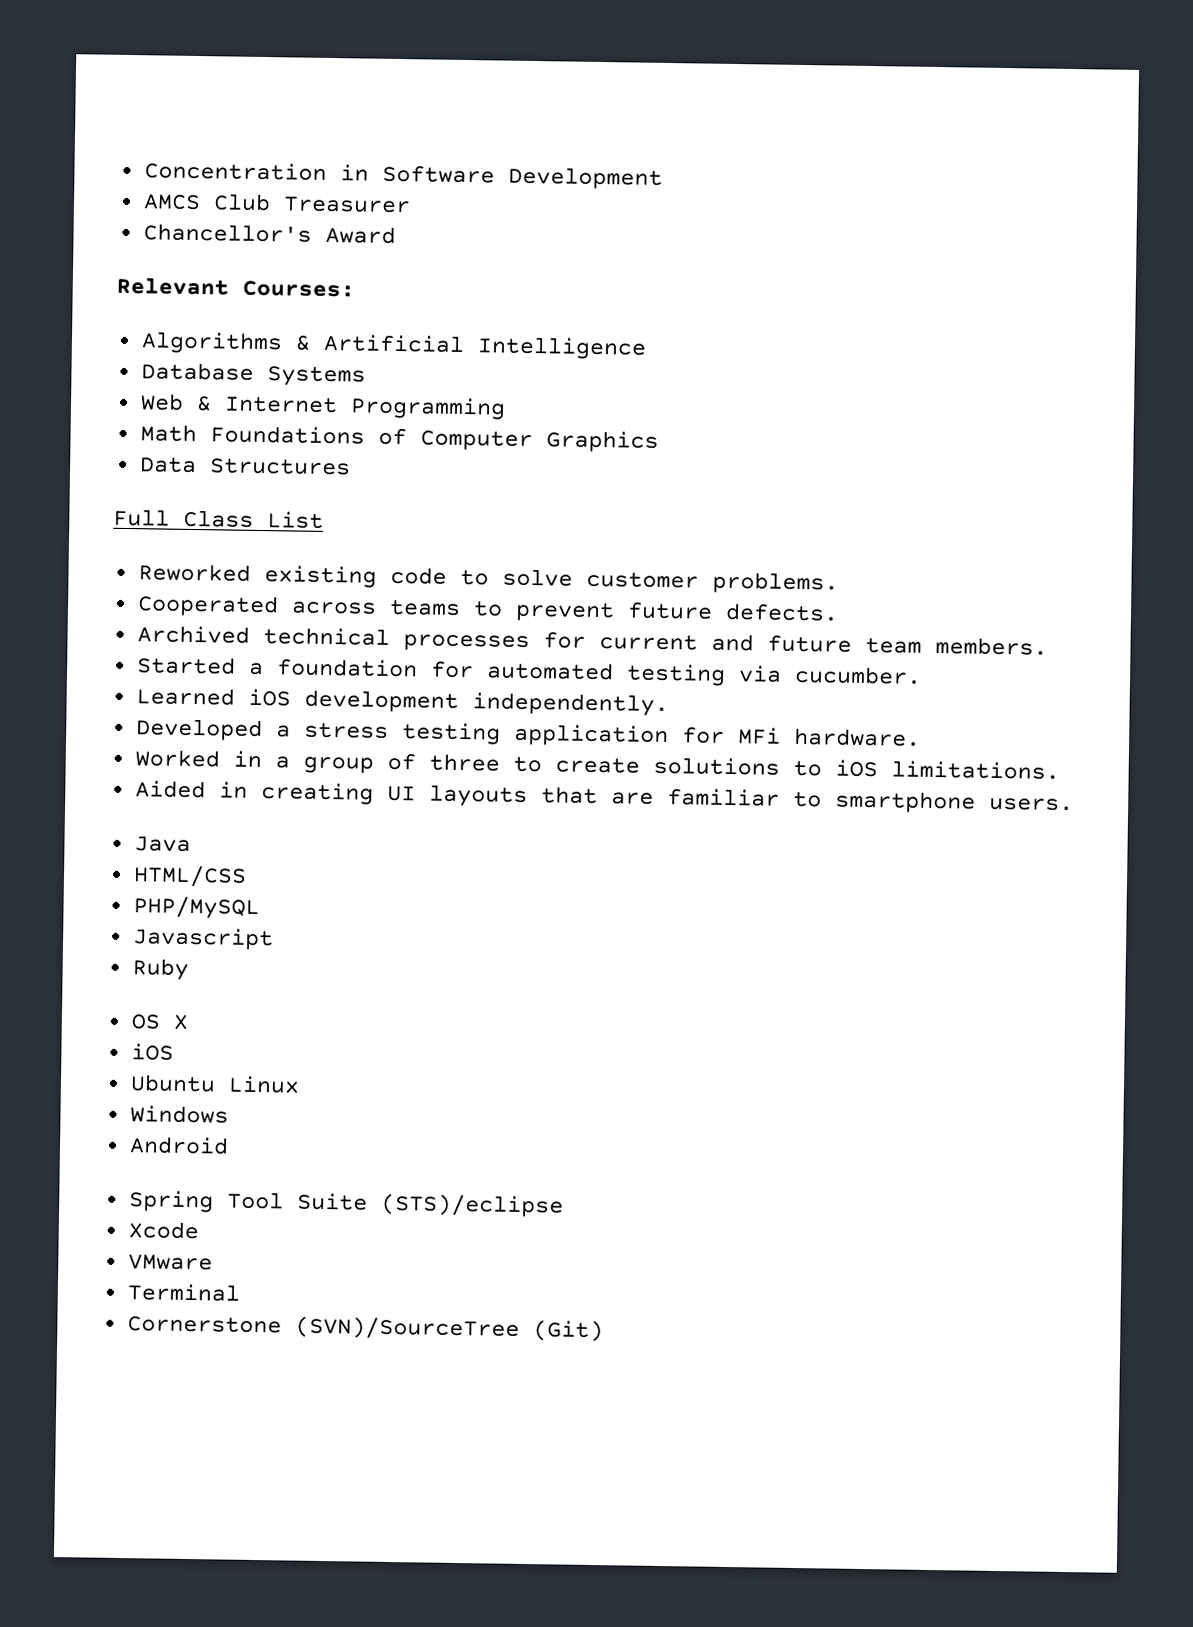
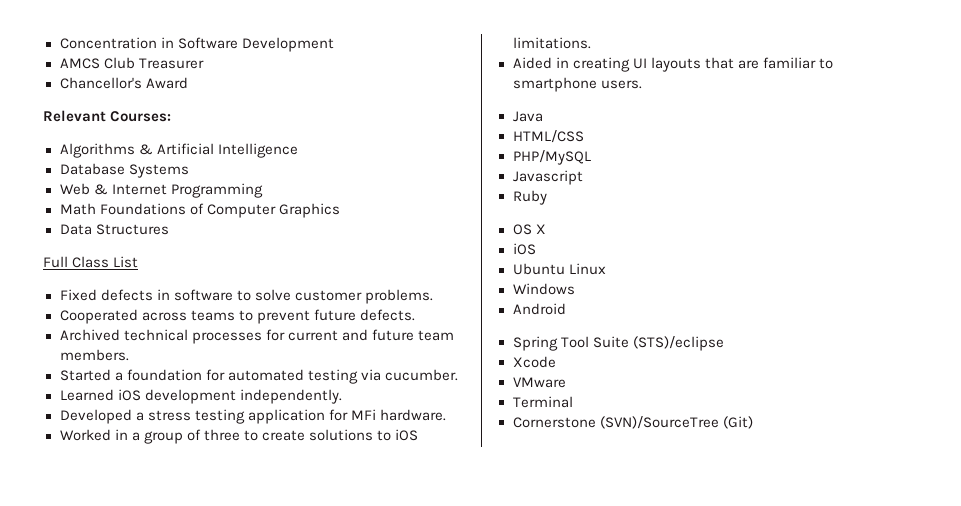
- Reworked existing code to solve customer problems.
+ Fixed defects in software to solve customer problems.

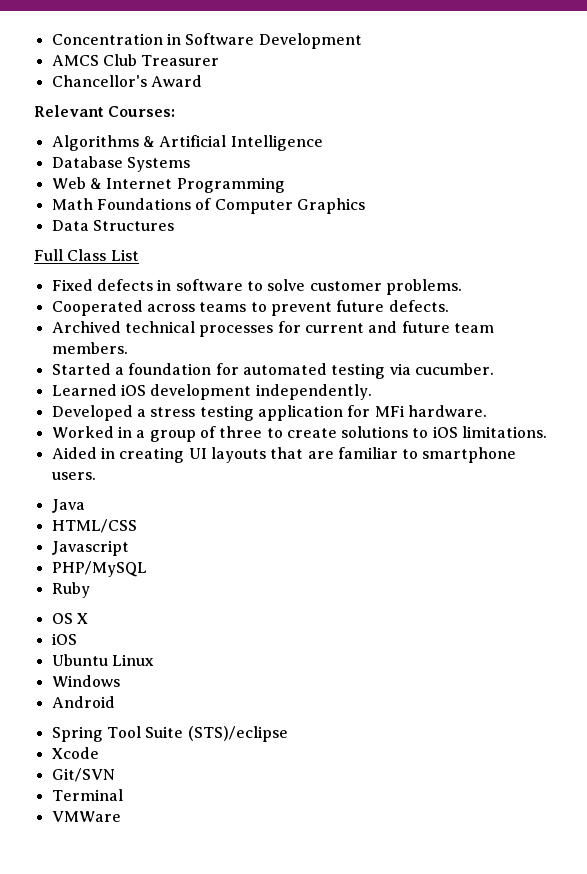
+ Javascript
- Javascript
- VMware
+ Git/SVN
- Cornerstone (SVN)/SourceTree (Git)
+ VMWare

